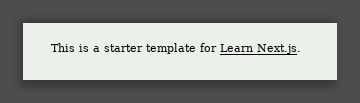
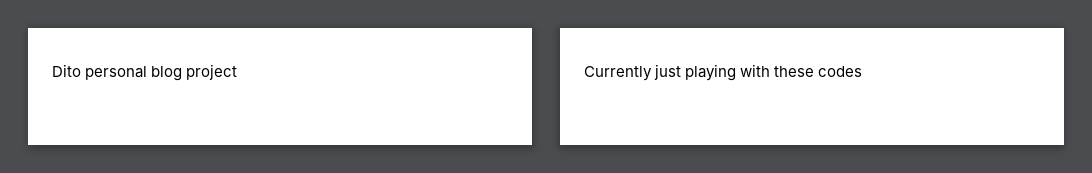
- This is a starter template for Learn Next.js.
+ Dito personal blog project
+ Currently just playing with these codes

